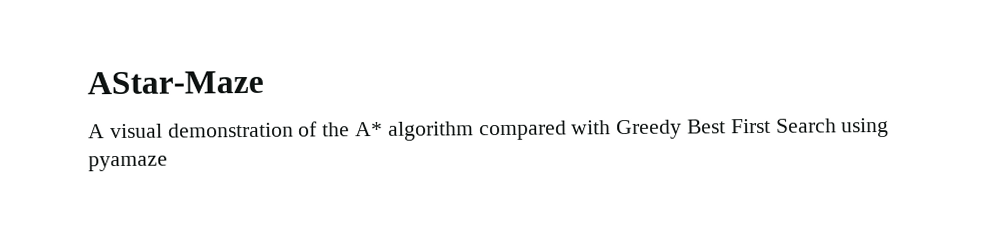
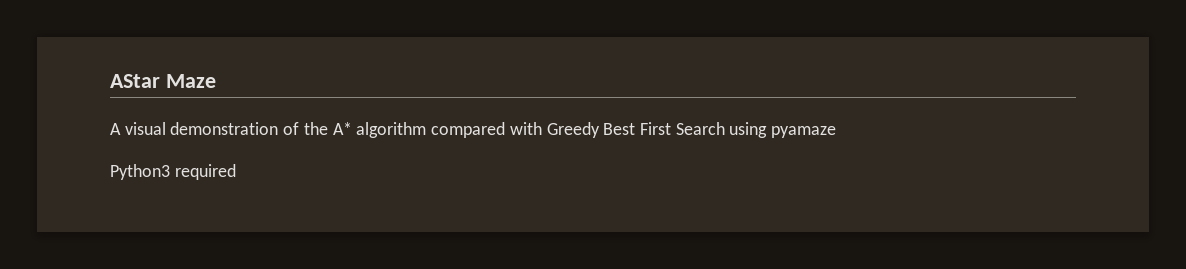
- AStar-Maze
+ AStar Maze
+ Python3 required

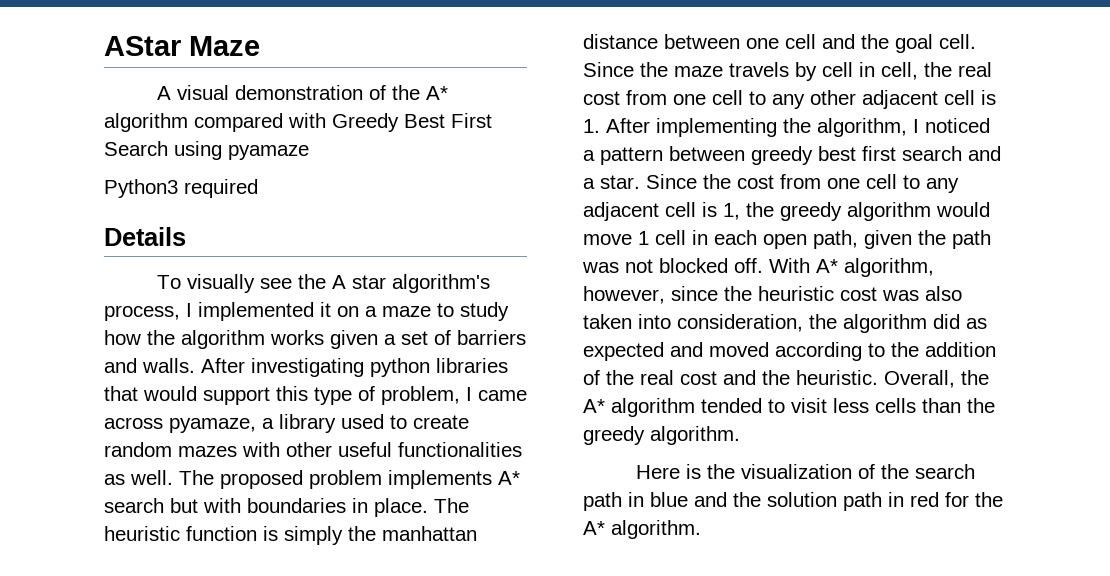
+ Details
+ To visually see the A star algorithm's process, I implemented it on a maze to study how the algorithm works given a set of barriers and walls. After investigating python libraries that would support this type of problem, I came across pyamaze, a library used to create random mazes with other useful functionalities as well. The proposed problem implements A* search but with boundaries in place. The heuristic function is simply the manhattan distance between one cell and the goal cell. Since the maze travels by cell in cell, the real cost from one cell to any other adjacent cell is 1. After implementing the algorithm, I noticed a pattern between greedy best first search and a star. Since the cost from one cell to any adjacent cell is 1, the greedy algorithm would move 1 cell in each open path, given the path was not blocked off. With A* algorithm, however, since the heuristic cost was also taken into consideration, the algorithm did as expected and moved according to the addition of the real cost and the heuristic. Overall, the A* algorithm tended to visit less cells than the greedy algorithm.
+ Here is the visualization of the search path in blue and the solution path in red for the A* algorithm.

